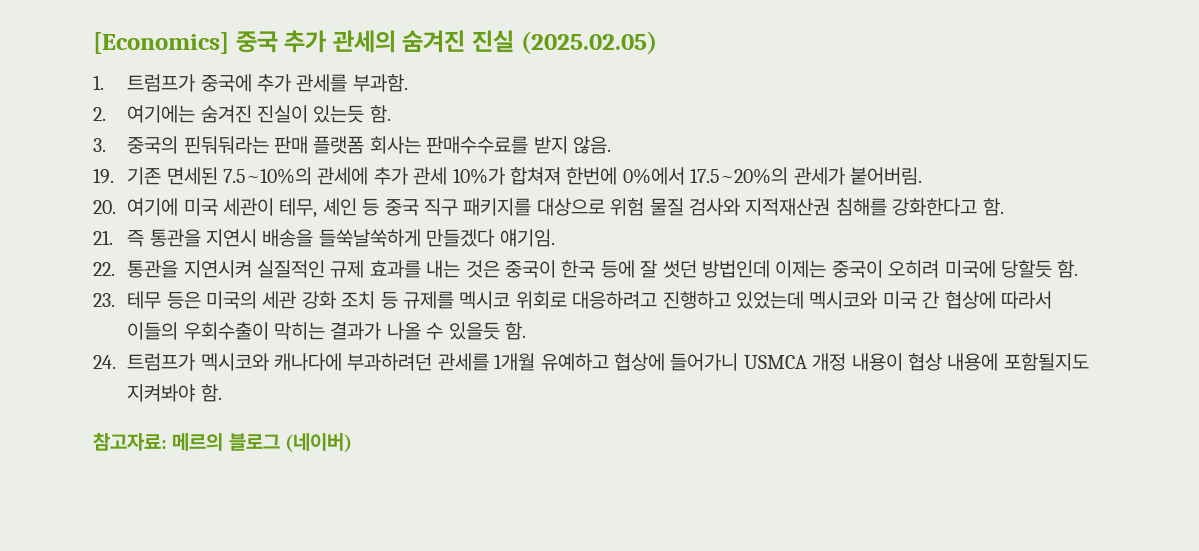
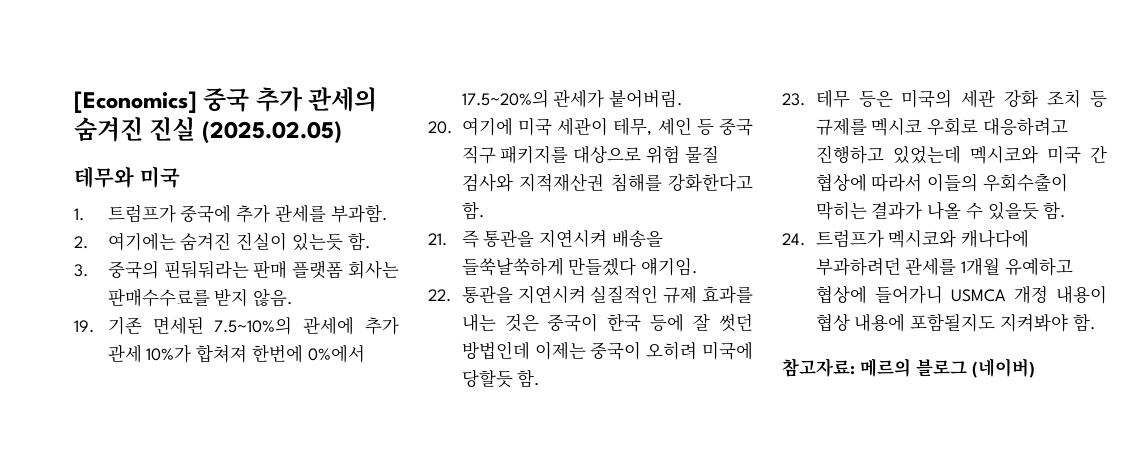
+ 테무와 미국
- 21. 즉 통관을 지연시 배송을 들쑥날쑥하게 만들겠다 얘기임.
+ 21. 즉 통관을 지연시켜 배송을 들쑥날쑥하게 만들겠다 얘기임.
- 23. 테무 등은 미국의 세관 강화 조치 등 규제를 멕시코 위회로 대응하려고 진행하고 있었는데 멕시코와 미국 간 협상에 따라서 이들의 우회수출이 막히는 결과가 나올 수 있을듯 함.
+ 23. 테무 등은 미국의 세관 강화 조치 등 규제를 멕시코 우회로 대응하려고 진행하고 있었는데 멕시코와 미국 간 협상에 따라서 이들의 우회수출이 막히는 결과가 나올 수 있을듯 함.

